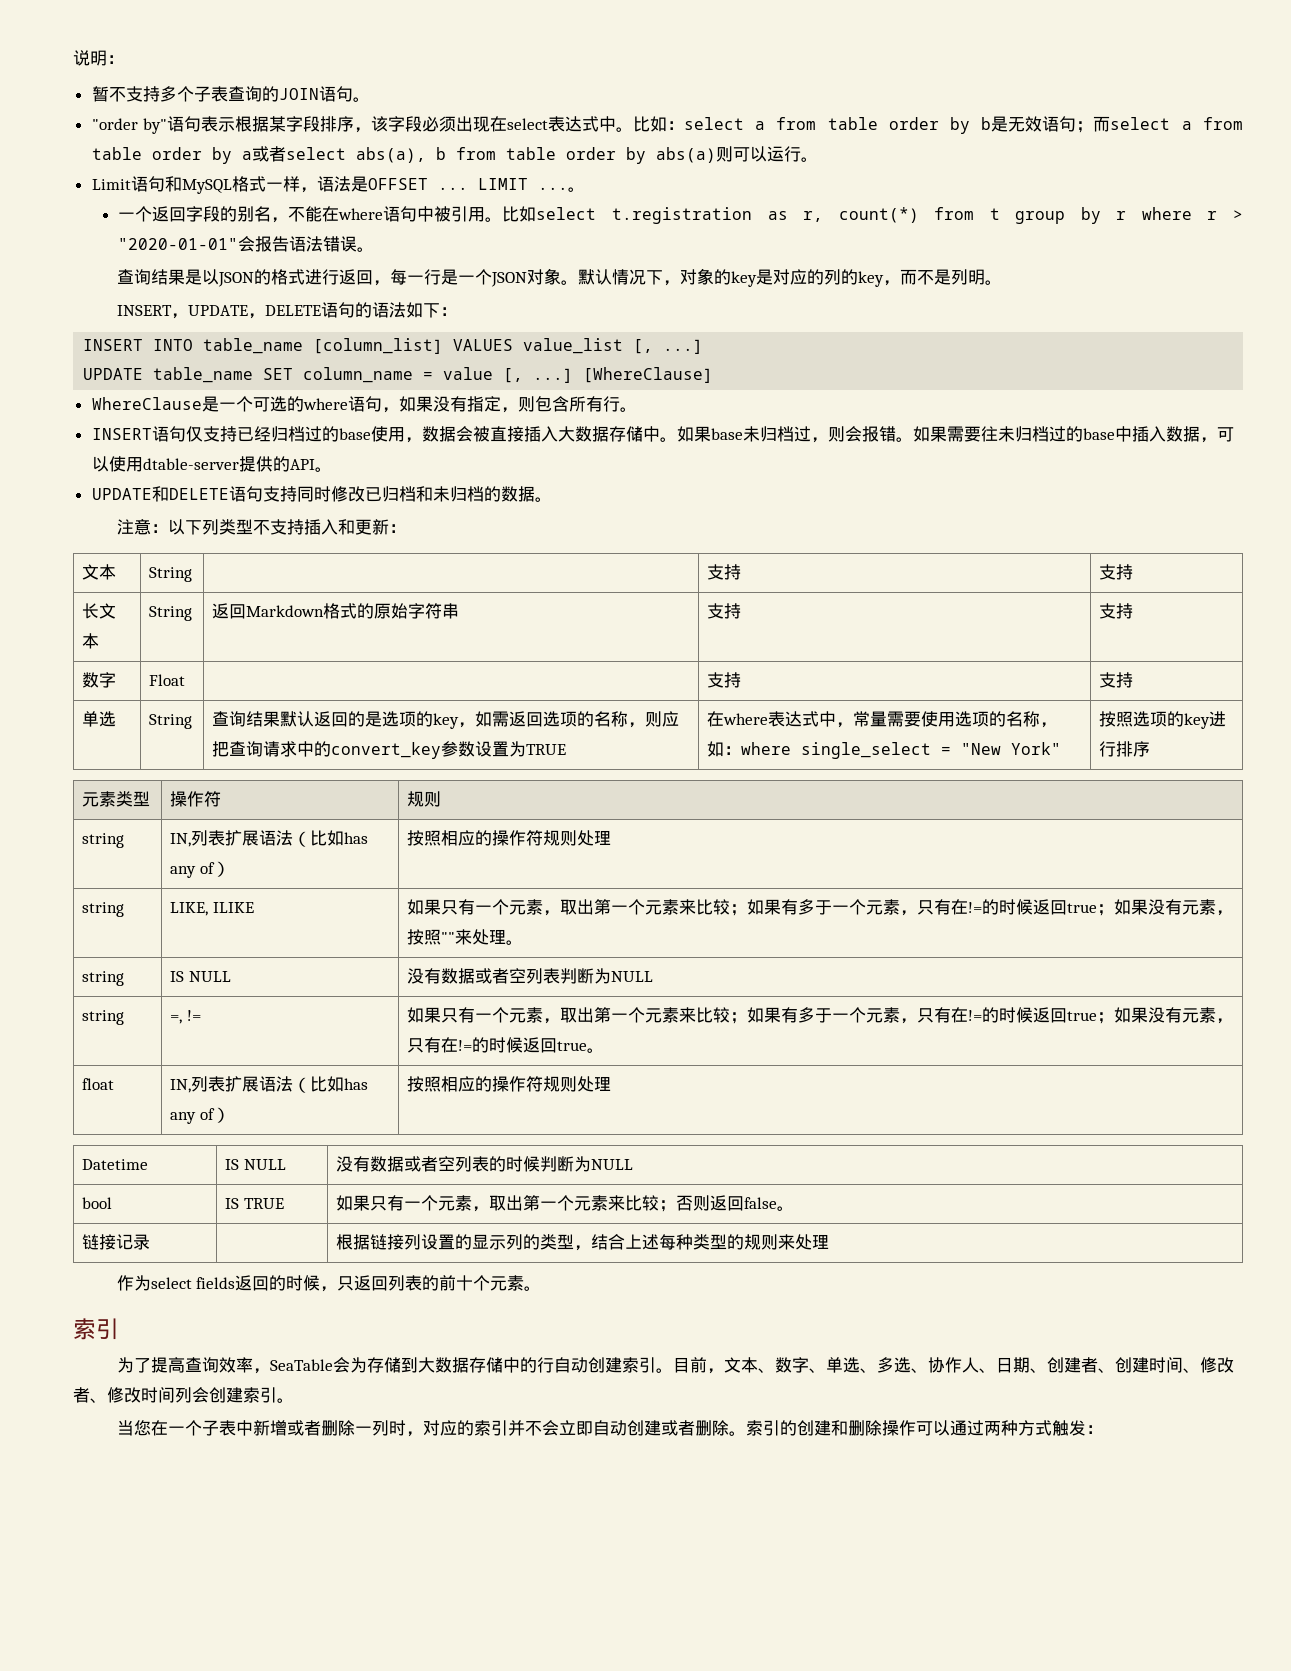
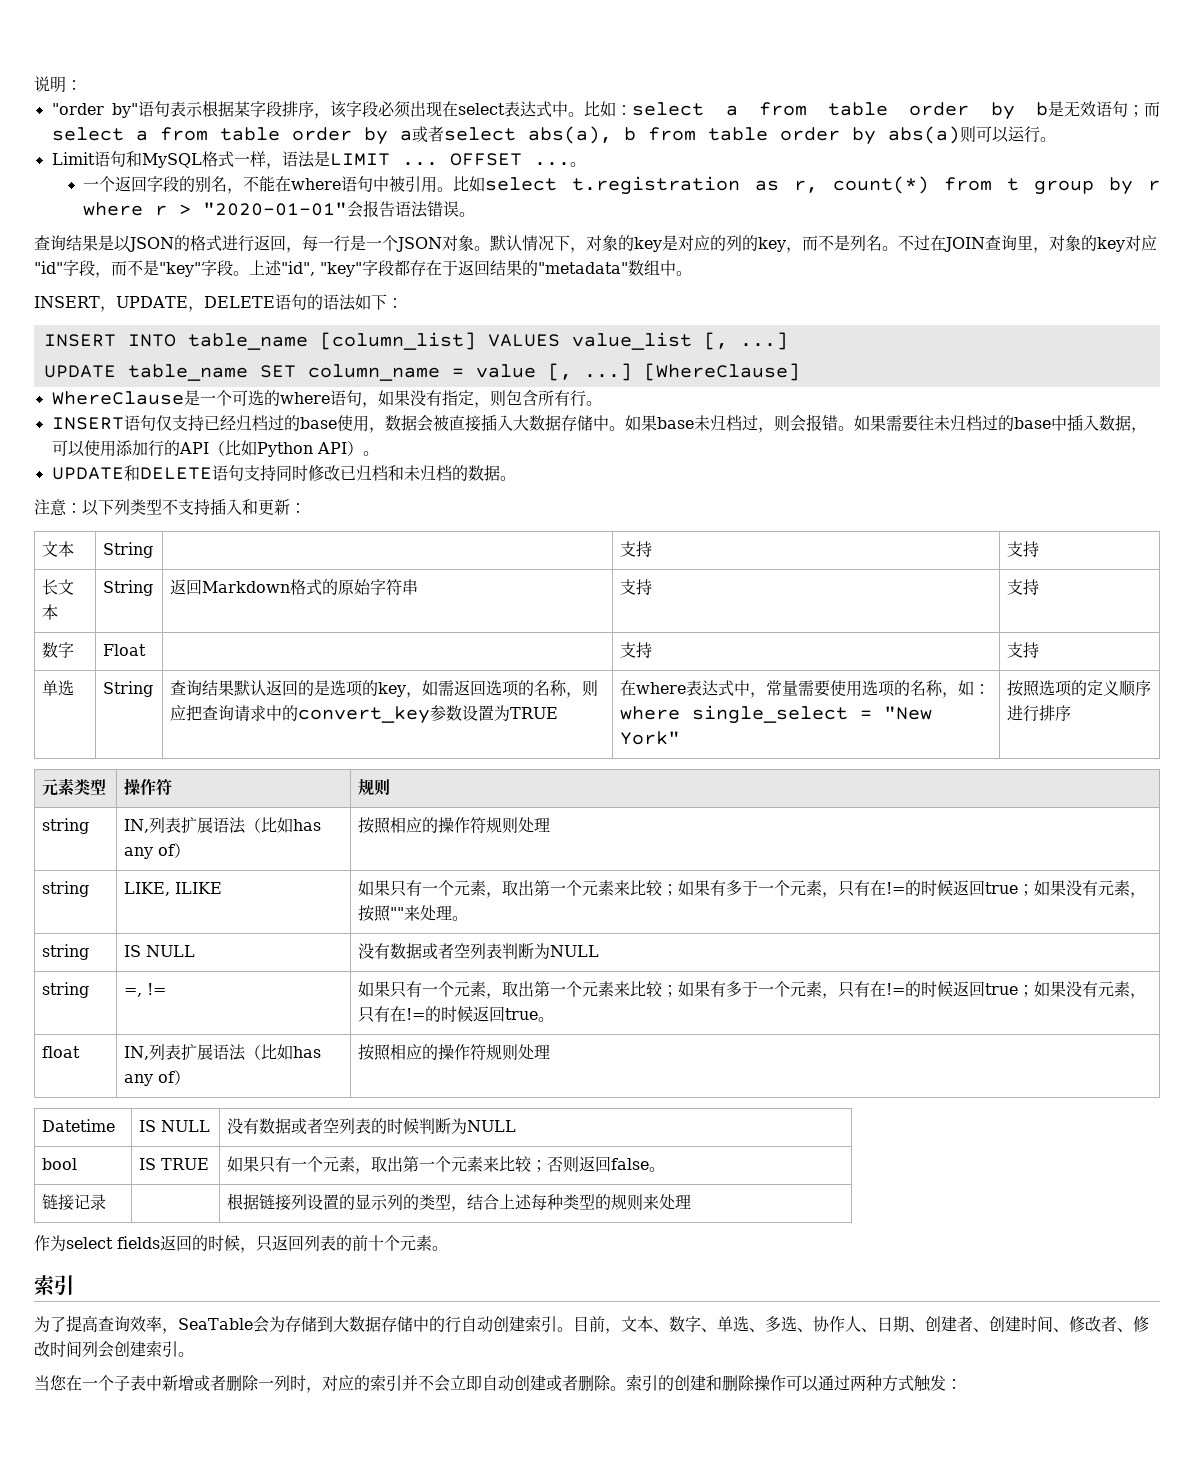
- 暂不支持多个子表查询的JOIN语句。
- Limit语句和MySQL格式一样，语法是OFFSET ... LIMIT ...
+ Limit语句和MySQL格式一样，语法是LIMIT ... OFFSET ...
- 默认情况下，对象的key是对应的列的key，而不是列明。
+ 默认情况下，对象的key是对应的列的key，而不是列名。不过在JOIN查询里，对象的key对应"id"字段，而不是"key"字段。上述"id", "key"字段都存在于返回结果的"metadata"数组中。
- 如果需要往未归档过的base中插入数据，可以使用dtable-server提供的API。
+ 如果需要往未归档过的base中插入数据，可以使用添加行的API（比如Python API）。
- 按照选项的key进行排序
+ 按照选项的定义顺序进行排序

